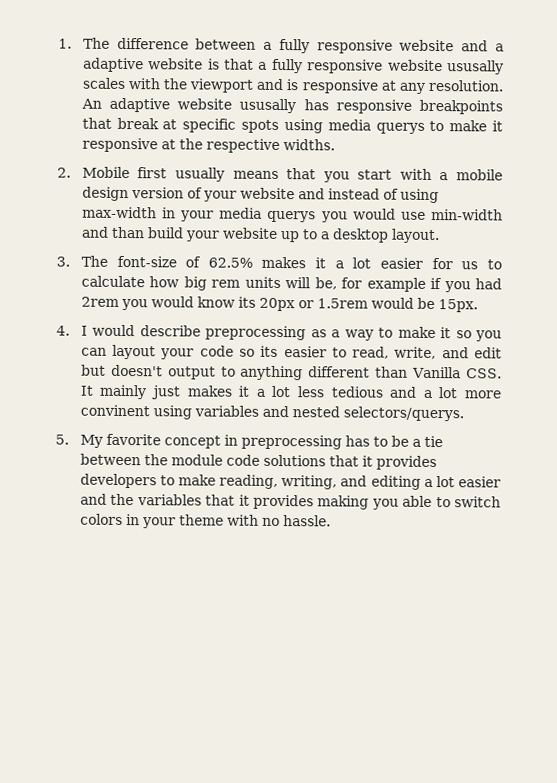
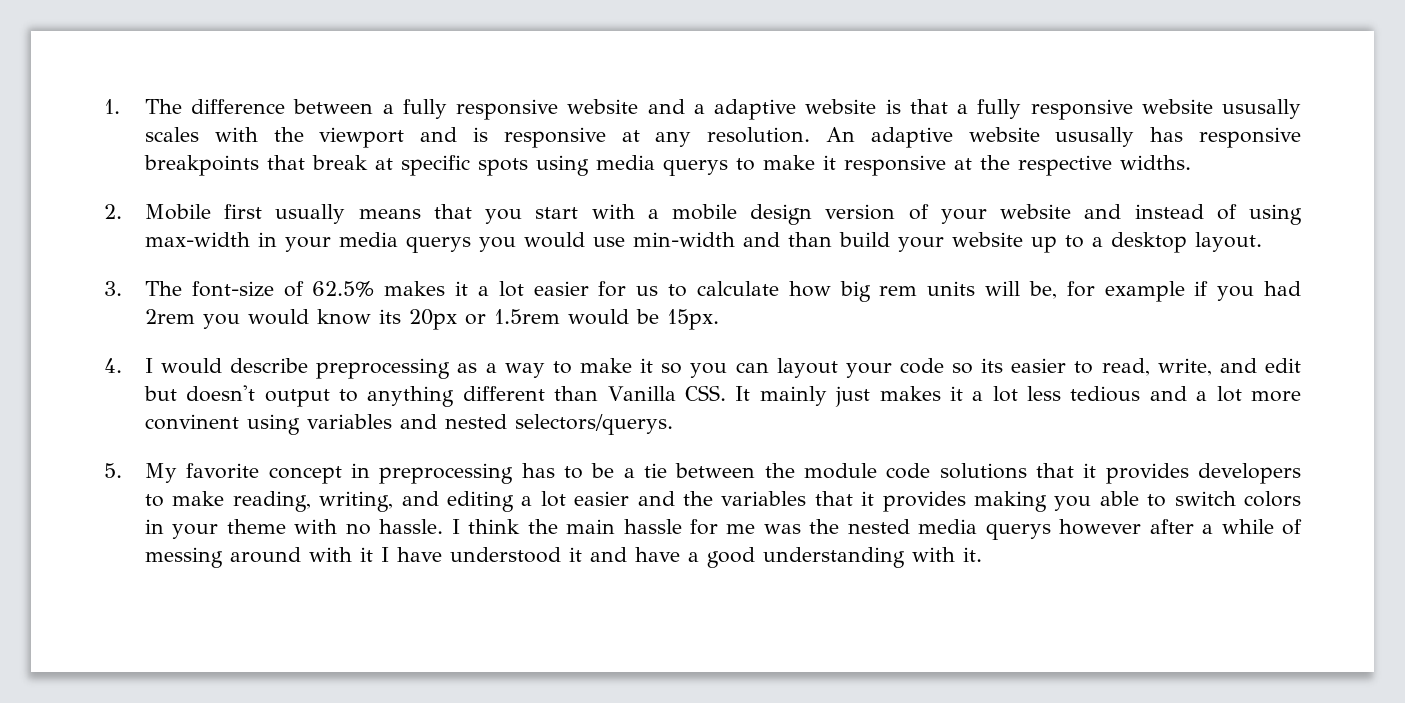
+ I think the main hassle for me was the nested media querys however after a while of messing around with it I have understood it and have a good understanding with it.

